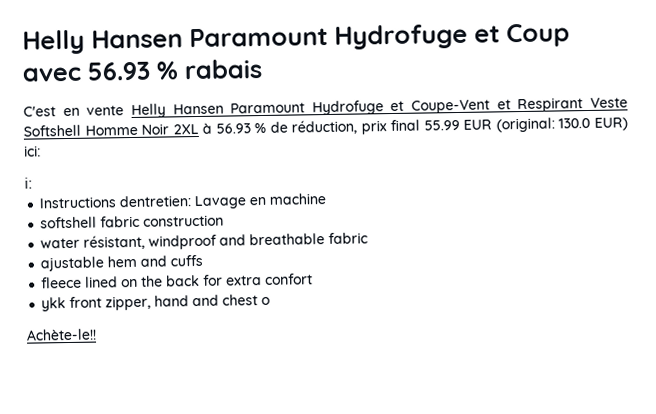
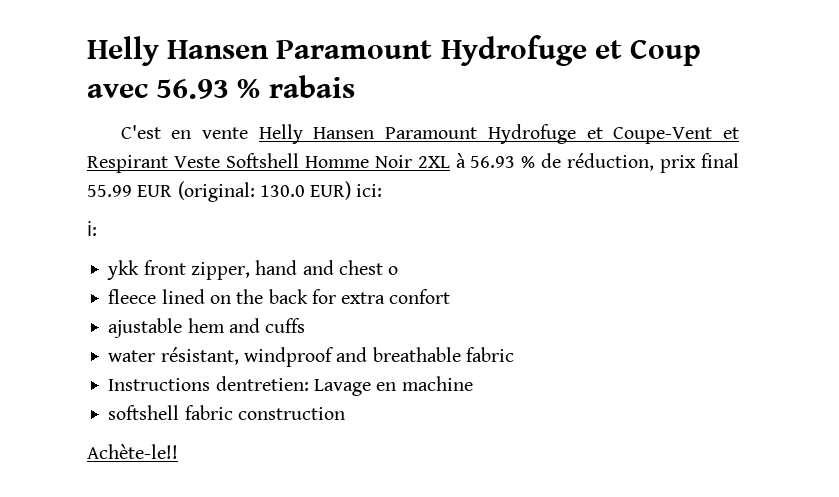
+ ykk front zipper, hand and chest o
+ fleece lined on the back for extra confort
+ ajustable hem and cuffs
+ water résistant, windproof and breathable fabric
- water résistant, windproof and breathable fabric
- ajustable hem and cuffs
- fleece lined on the back for extra confort
- ykk front zipper, hand and chest o

